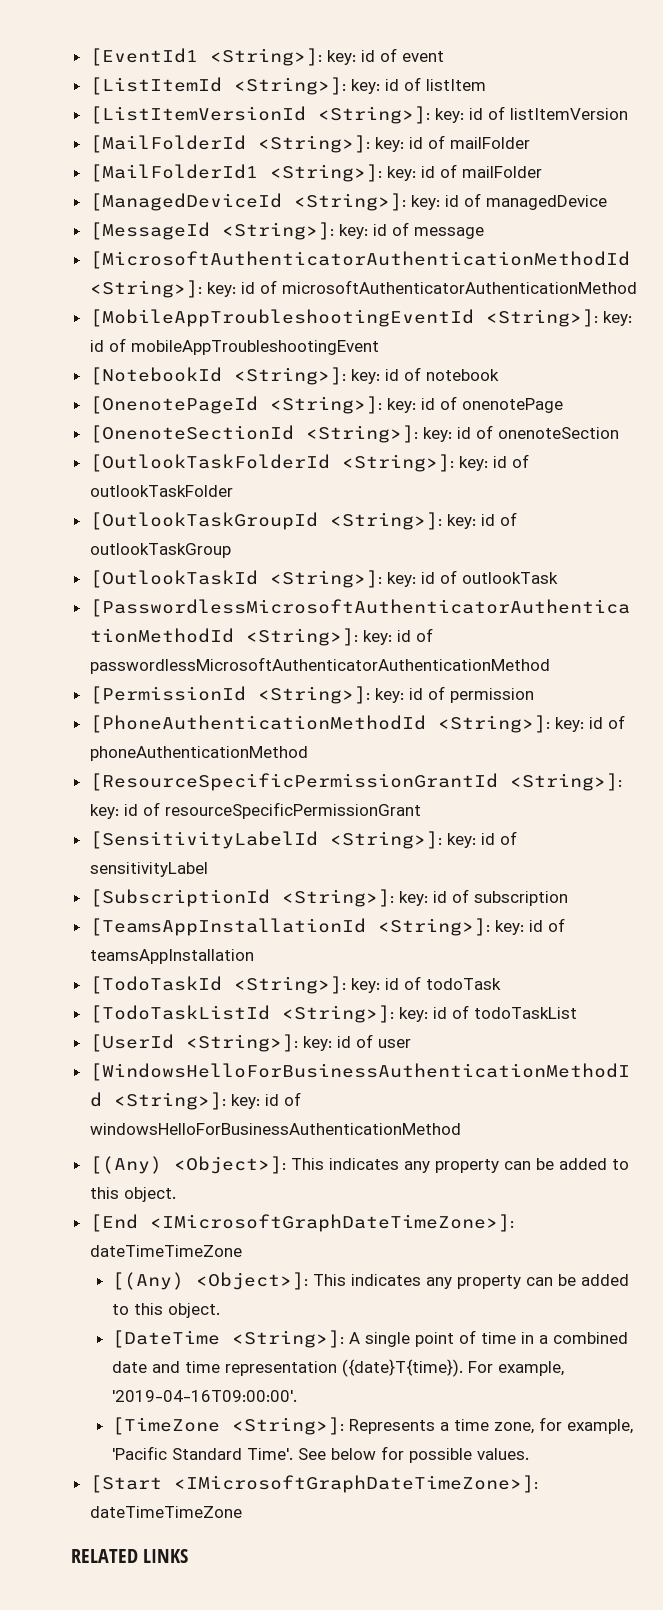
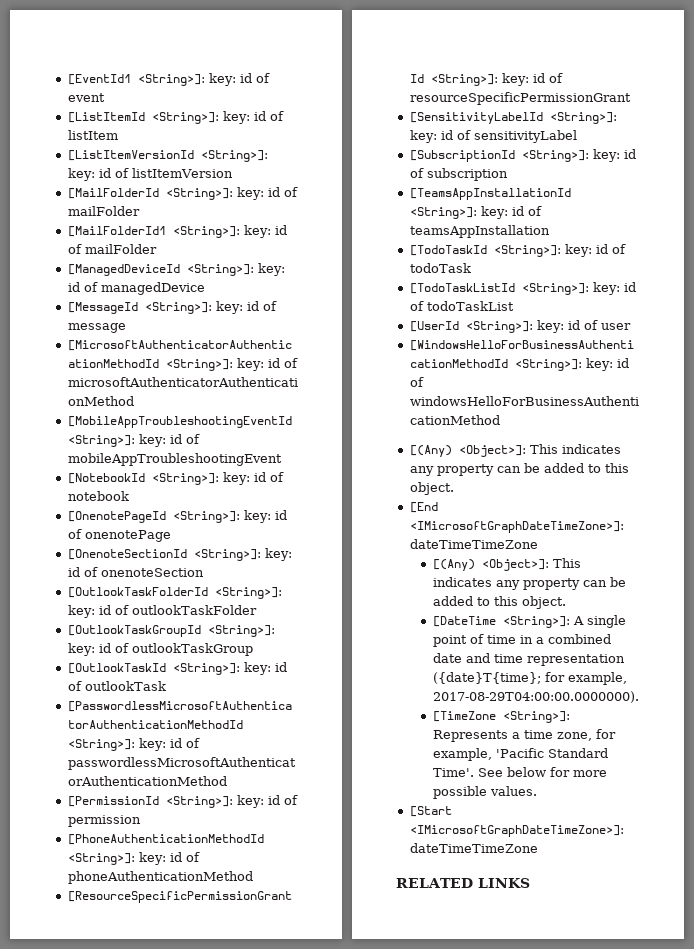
- [DateTime <String>]: A single point of time in a combined date and time representation ({date}T{time}). For example, '2019-04-16T09:00:00'.
+ [DateTime <String>]: A single point of time in a combined date and time representation ({date}T{time}; for example, 2017-08-29T04:00:00.0000000).
- See below for possible values.
+ See below for more possible values.

